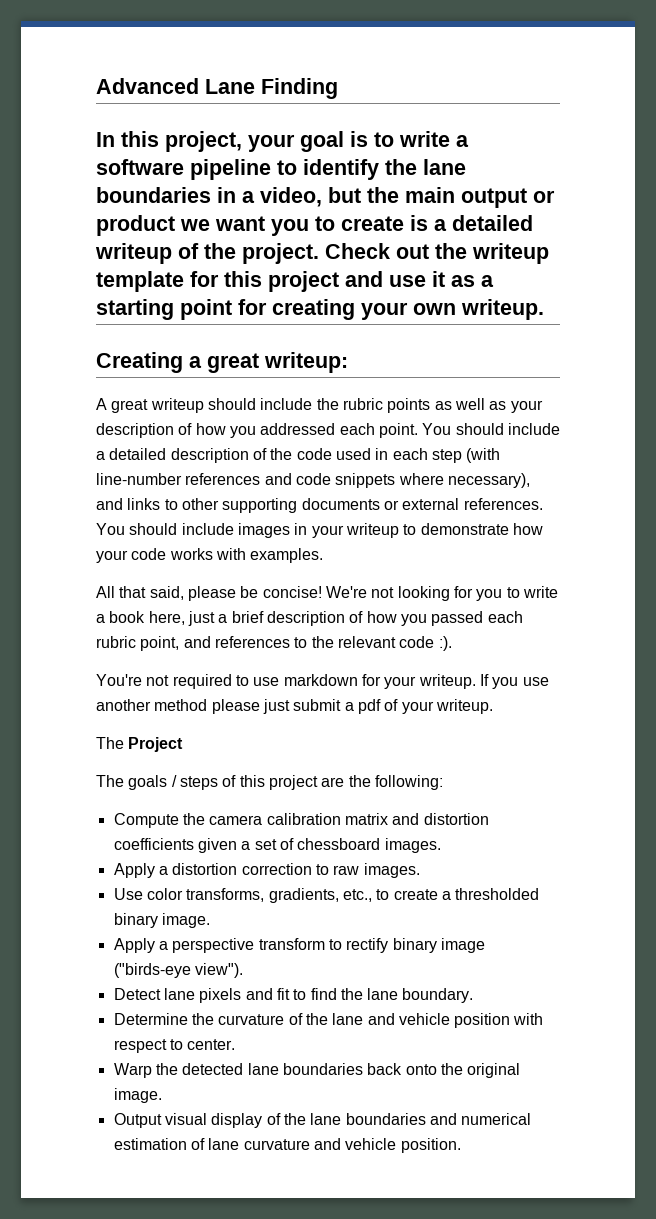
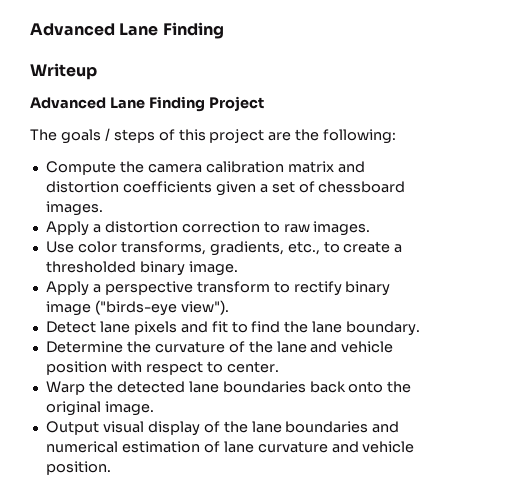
- In this project, your goal is to write a software pipeline to identify the lane boundaries in a video, but the main output or product we want you to create is a detailed writeup of the project. Check out the writeup template for this project and use it as a starting point for creating your own writeup.
- Creating a great writeup:
- A great writeup should include the rubric points as well as your description of how you addressed each point. You should include a detailed description of the code used in each step (with line-number references and code snippets where necessary), and links to other supporting documents or external references. You should include images in your writeup to demonstrate how your code works with examples.
- All that said, please be concise! We're not looking for you to write a book here, just a brief description of how you passed each rubric point, and references to the relevant code :).
- You're not required to use markdown for your writeup. If you use another method please just submit a pdf of your writeup.
- The Project
+ Writeup
+ Advanced Lane Finding Project

